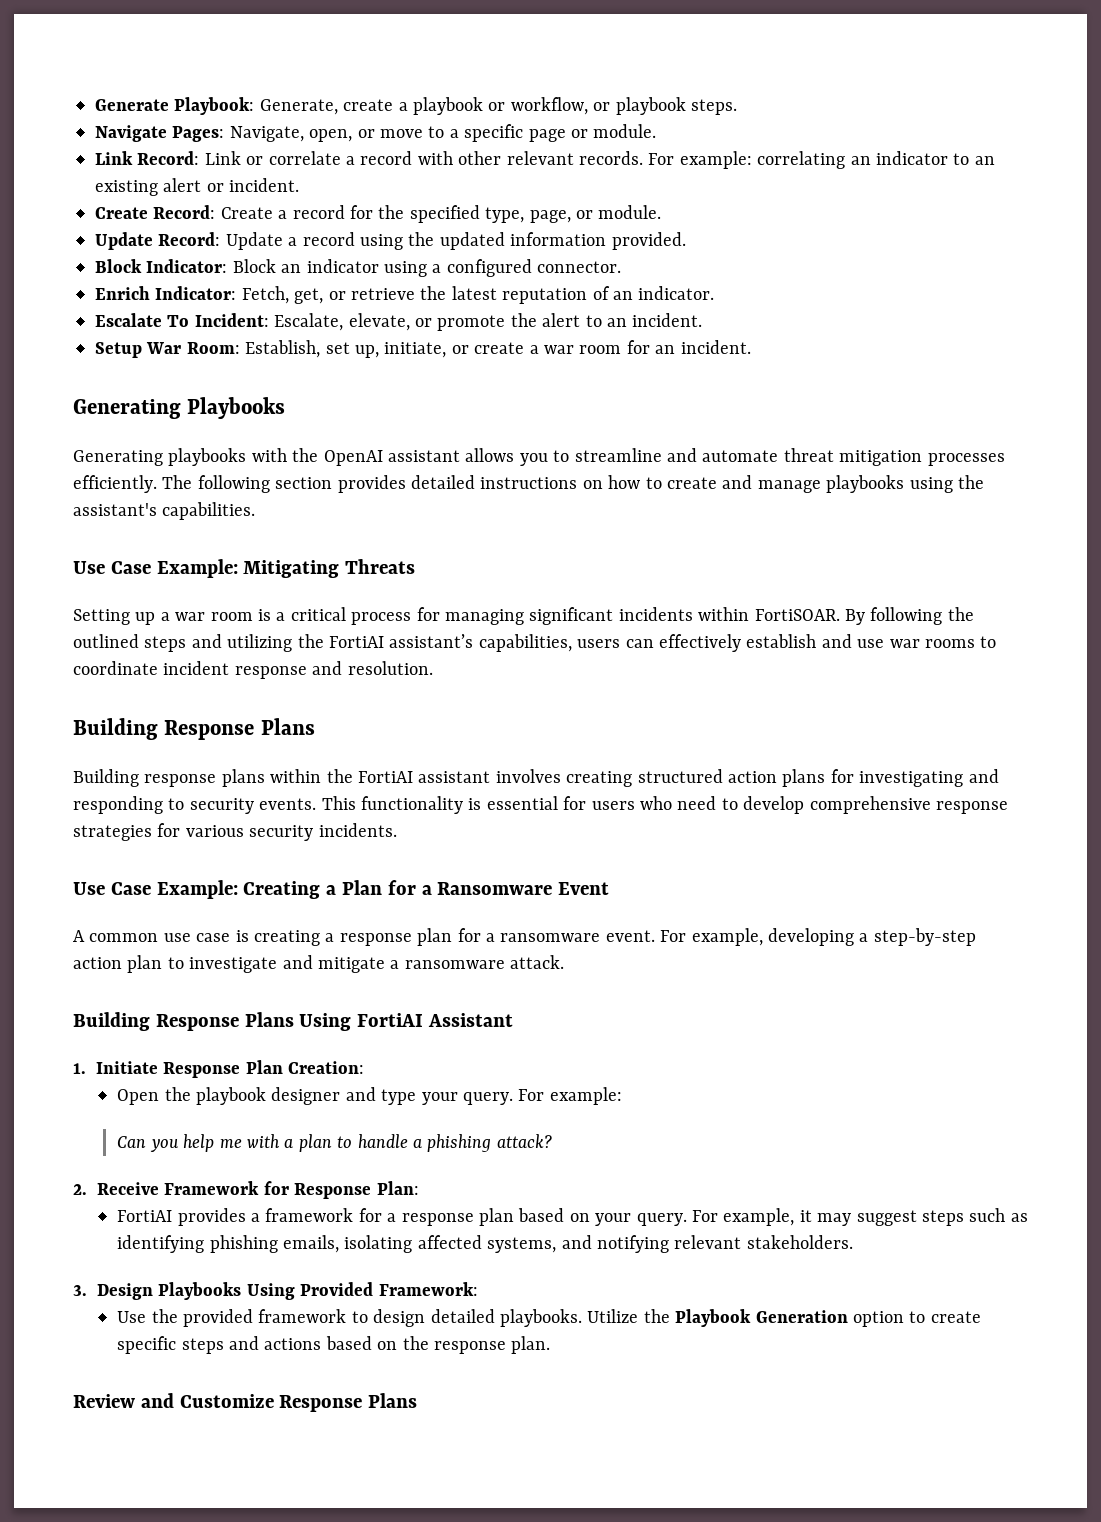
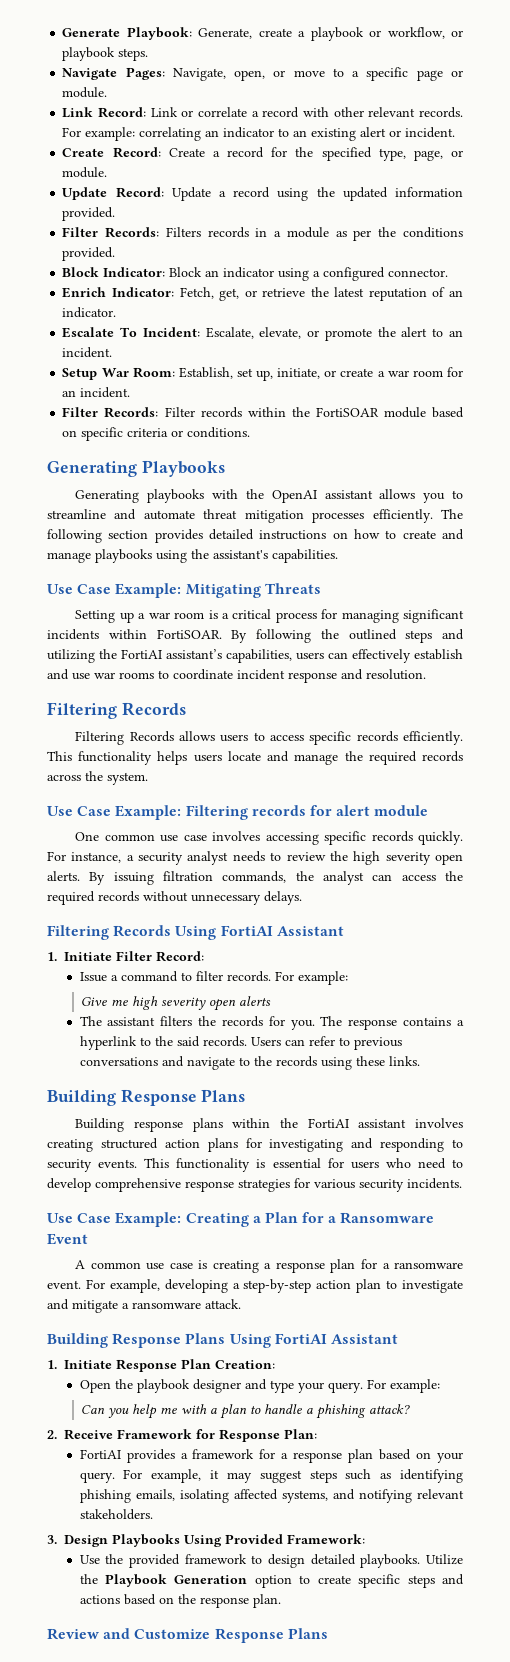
+ Filter Records: Filters records in a module as per the conditions provided.
+ Filter Records: Filter records within the FortiSOAR module based on specific criteria or conditions.
  By following the outlined steps and utilizing the FortiAI assistant’s capabilities, users can effectively establish and use war rooms to coordinate incident response and resolution.
+ Filtering Records
+ Filtering Records allows users to access specific records efficiently. This functionality helps users locate and manage the required records across the system.
+ Use Case Example: Filtering records for alert module
+ One common use case involves accessing specific records quickly. For instance, a security analyst needs to review the high severity open alerts. By issuing filtration commands, the analyst can access the required records without unnecessary delays.
+ Filtering Records Using FortiAI Assistant
+ 1. Initiate Filter Record:
+ Issue a command to filter records. For example:
+ Give me high severity open alerts
+ The assistant filters the records for you. The response contains a hyperlink to the said records. Users can refer to previous conversations and navigate to the records using these links.

